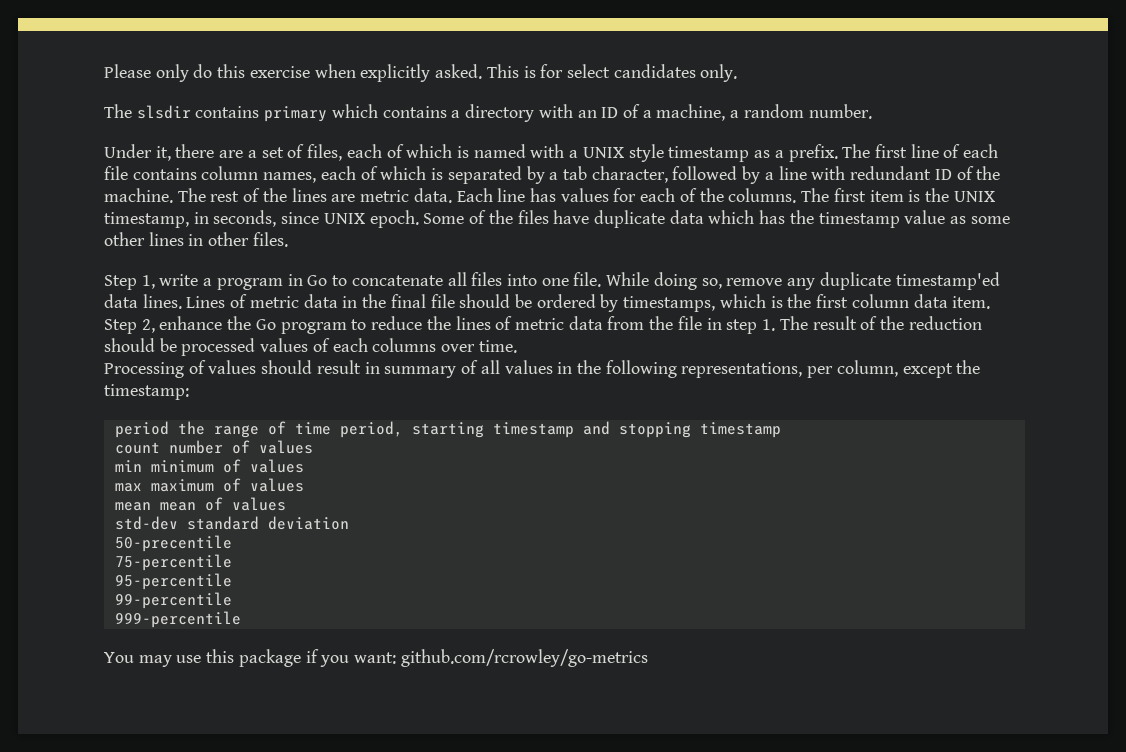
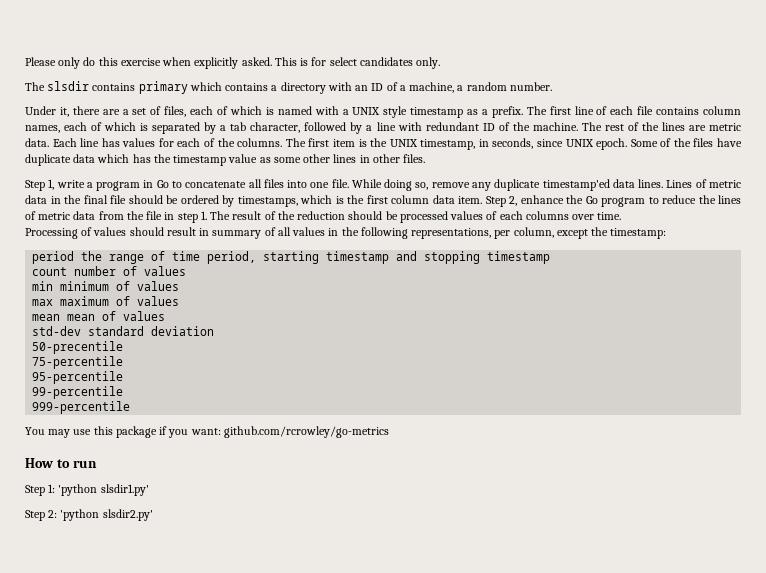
+ How to run
+ Step 1: 'python slsdir1.py'
+ Step 2: 'python slsdir2.py'

